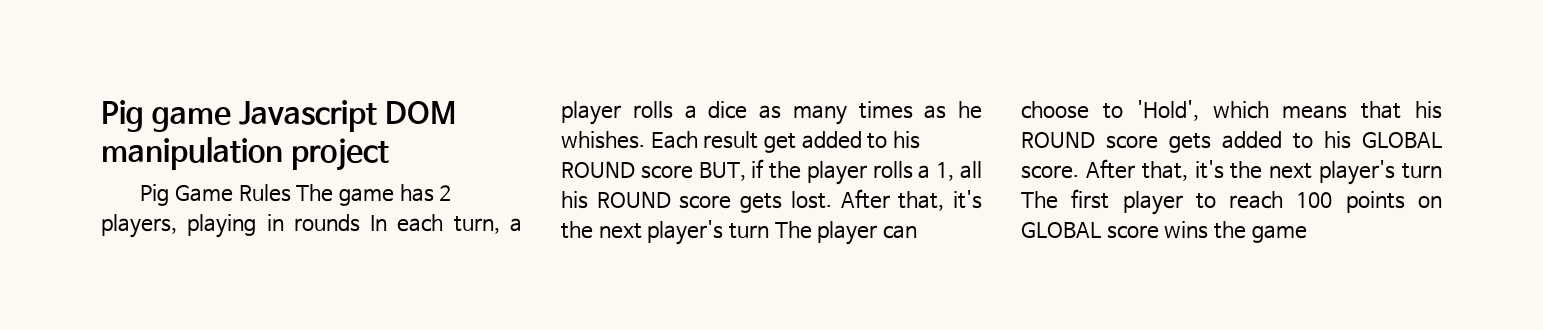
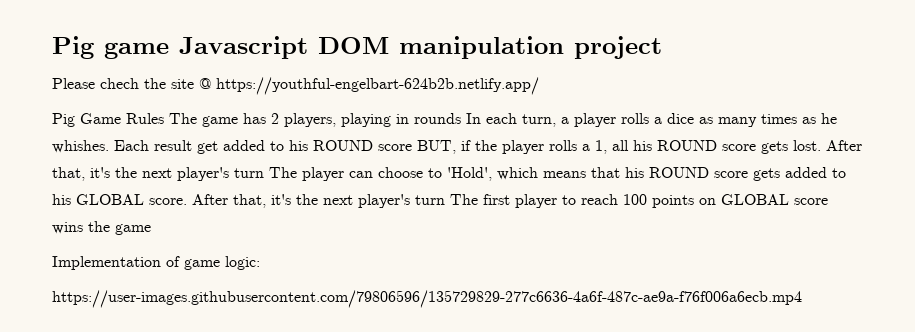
+ Please chech the site @ https://youthful-engelbart-624b2b.netlify.app/
+ Implementation of game logic:
+ https://user-images.githubusercontent.com/79806596/135729829-277c6636-4a6f-487c-ae9a-f76f006a6ecb.mp4

